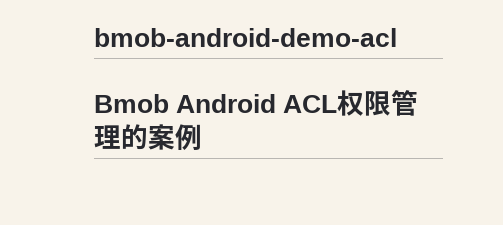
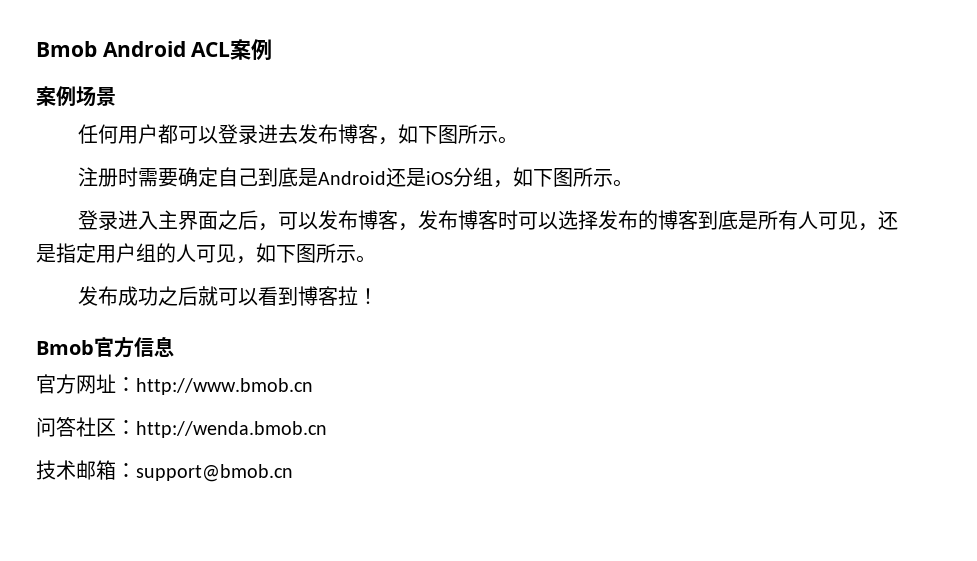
- bmob-android-demo-acl
- Bmob Android ACL权限管理的案例
+ Bmob Android ACL案例
+ 案例场景
+ 任何用户都可以登录进去发布博客，如下图所示。
+ 注册时需要确定自己到底是Android还是iOS分组，如下图所示。
+ 登录进入主界面之后，可以发布博客，发布博客时可以选择发布的博客到底是所有人可见，还是指定用户组的人可见，如下图所示。
+ 发布成功之后就可以看到博客拉！
+ Bmob官方信息
+ 官方网址：http://www.bmob.cn
+ 问答社区：http://wenda.bmob.cn
+ 技术邮箱：support@bmob.cn

